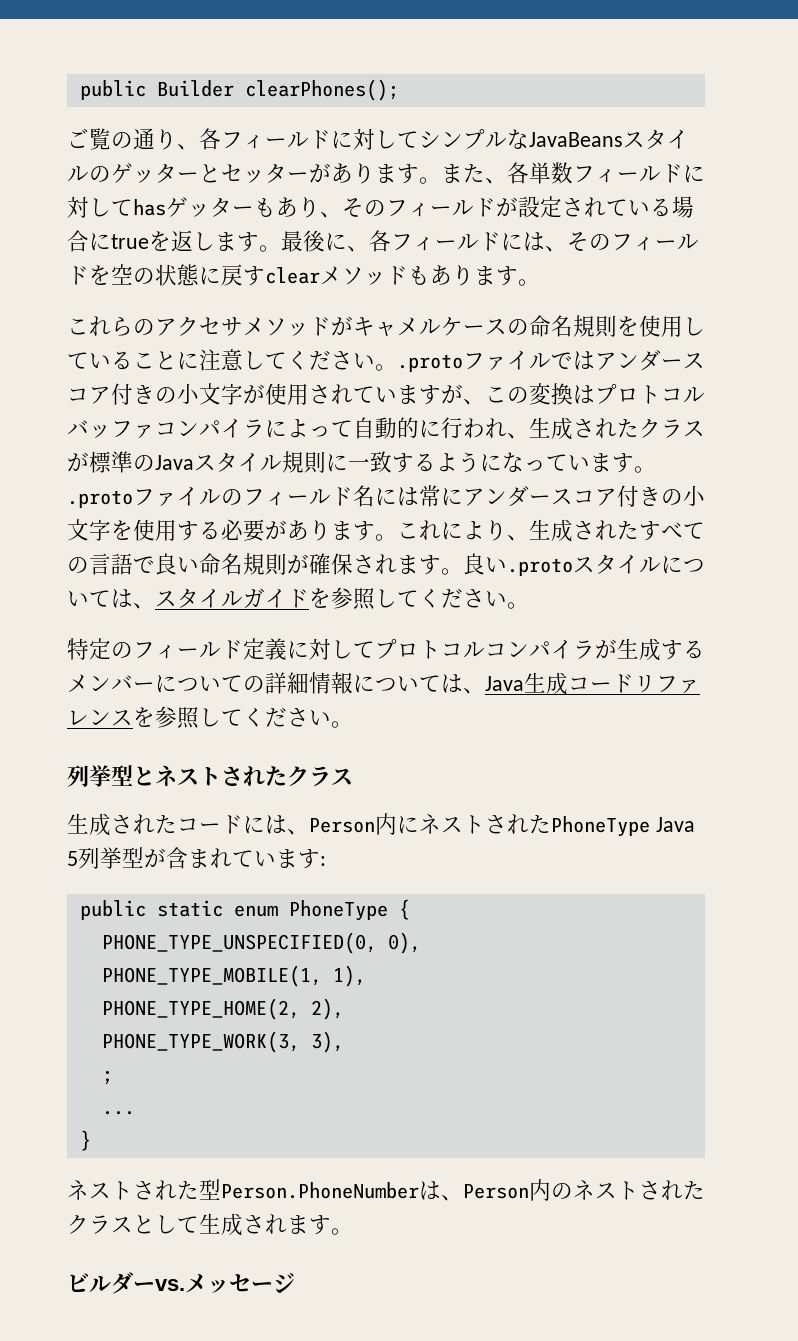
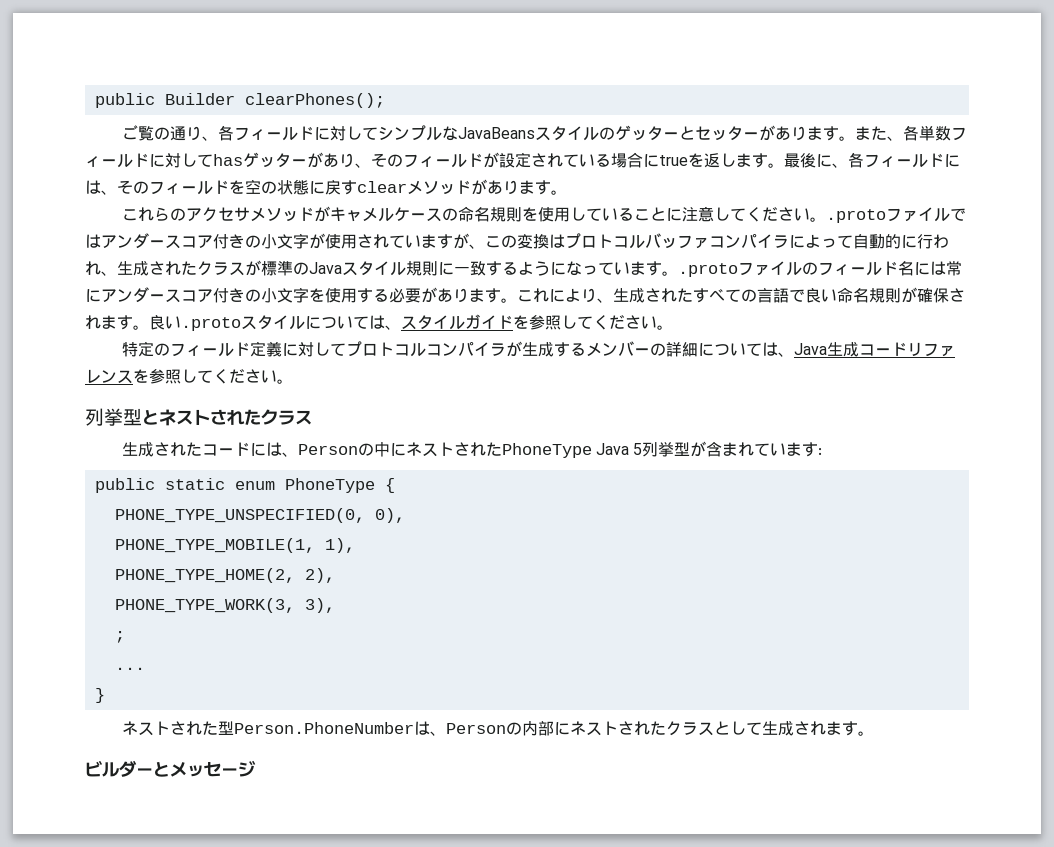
- また、各単数フィールドに対してhasゲッターもあり、そのフィールドが設定されている場合にtrueを返します。
+ また、各単数フィールドに対してhasゲッターがあり、そのフィールドが設定されている場合にtrueを返します。
- 最後に、各フィールドには、そのフィールドを空の状態に戻すclearメソッドもあります。
+ 最後に、各フィールドには、そのフィールドを空の状態に戻すclearメソッドがあります。
- 特定のフィールド定義に対してプロトコルコンパイラが生成するメンバーについての詳細情報については、Java生成コードリファレンスを参照してください。
+ 特定のフィールド定義に対してプロトコルコンパイラが生成するメンバーの詳細については、Java生成コードリファレンスを参照してください。
- 生成されたコードには、Person内にネストされたPhoneType Java 5列挙型が含まれています:
+ 生成されたコードには、Personの中にネストされたPhoneType Java 5列挙型が含まれています:
- ネストされた型Person.PhoneNumberは、Person内のネストされたクラスとして生成されます。
+ ネストされた型Person.PhoneNumberは、Personの内部にネストされたクラスとして生成されます。
- ビルダーvs.メッセージ
+ ビルダーとメッセージ

